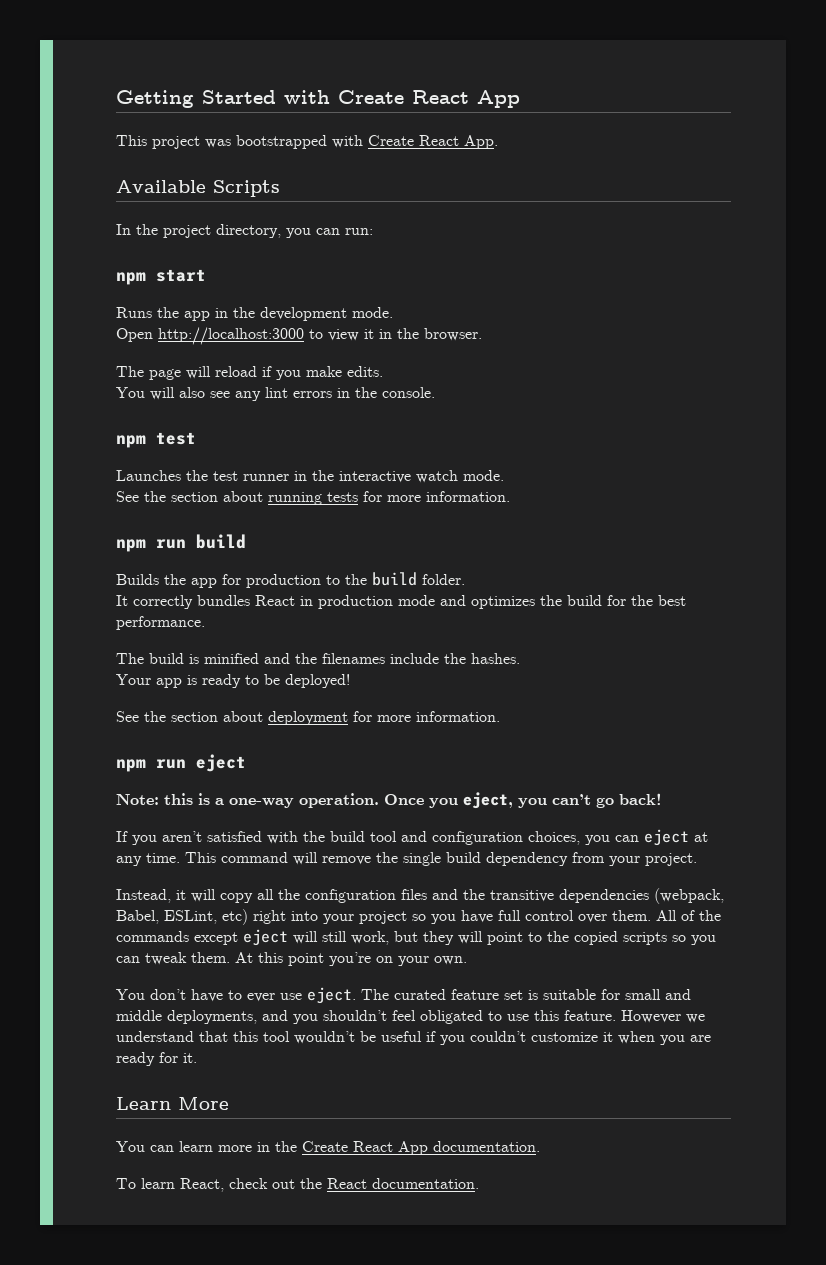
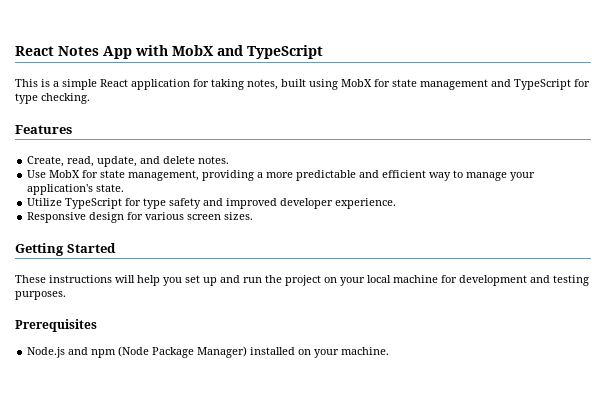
- Getting Started with Create React App
- This project was bootstrapped with Create React App.
- Available Scripts
- In the project directory, you can run:
- npm start
- Runs the app in the development mode.
- Open http://localhost:3000 to view it in the browser.
- The page will reload if you make edits.
- You will also see any lint errors in the console.
- npm test
- Launches the test runner in the interactive watch mode.
- See the section about running tests for more information.
- npm run build
- Builds the app for production to the build folder.
- It correctly bundles React in production mode and optimizes the build for the best performance.
- The build is minified and the filenames include the hashes.
- Your app is ready to be deployed!
- See the section about deployment for more information.
- npm run eject
- Note: this is a one-way operation. Once you eject, you can’t go back!
- If you aren’t satisfied with the build tool and configuration choices, you can eject at any time. This command will remove the single build dependency from your project.
- Instead, it will copy all the configuration files and the transitive dependencies (webpack, Babel, ESLint, etc) right into your project so you have full control over them. All of the commands except eject will still work, but they will point to the copied scripts so you can tweak them. At this point you’re on your own.
- You don’t have to ever use eject. The curated feature set is suitable for small and middle deployments, and you shouldn’t feel obligated to use this feature. However we understand that this tool wouldn’t be useful if you couldn’t customize it when you are ready for it.
- Learn More
- You can learn more in the Create React App documentation.
- To learn React, check out the React documentation.
+ React Notes App with MobX and TypeScript
+ This is a simple React application for taking notes, built using MobX for state management and TypeScript for type checking.
+ Features
+ Create, read, update, and delete notes.
+ Use MobX for state management, providing a more predictable and efficient way to manage your application's state.
+ Utilize TypeScript for type safety and improved developer experience.
+ Responsive design for various screen sizes.
+ Getting Started
+ These instructions will help you set up and run the project on your local machine for development and testing purposes.
+ Prerequisites
+ Node.js and npm (Node Package Manager) installed on your machine.

